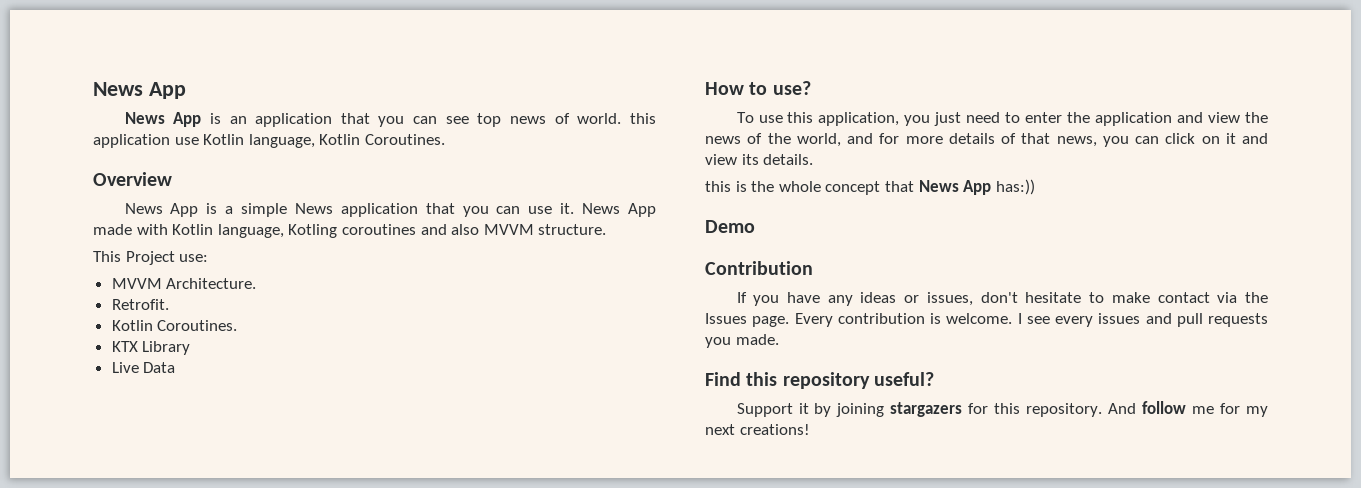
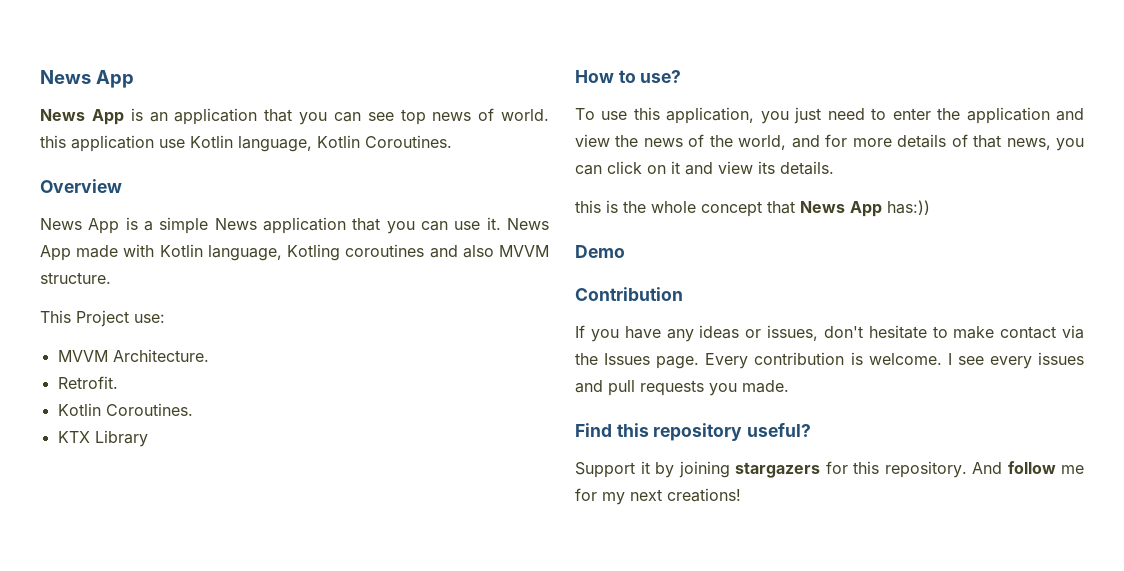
- Live Data

